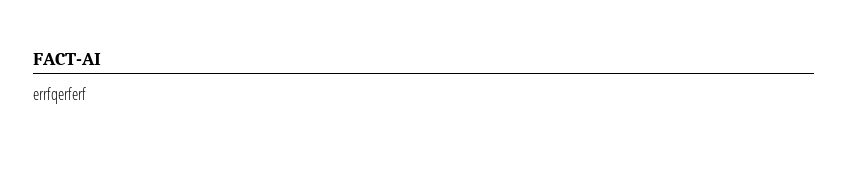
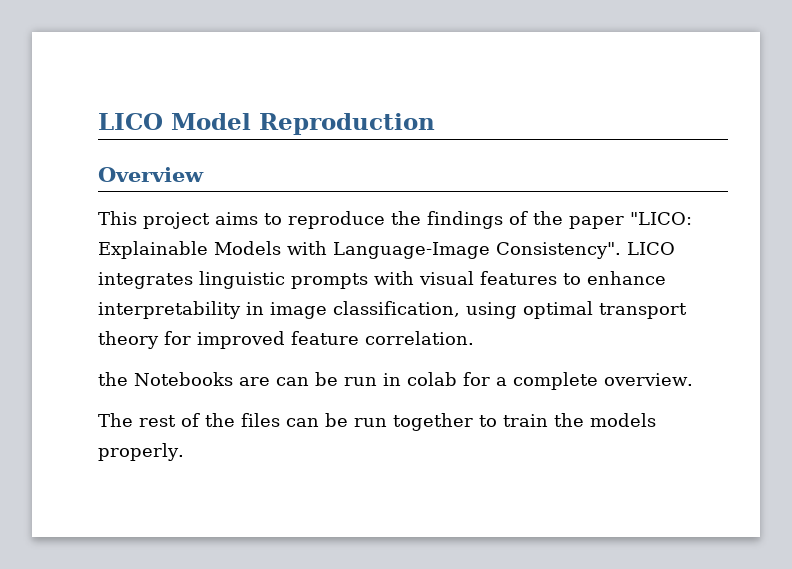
- FACT-AI
- errfqerferf
+ LICO Model Reproduction
+ Overview
+ This project aims to reproduce the findings of the paper "LICO: Explainable Models with Language-Image Consistency". LICO integrates linguistic prompts with visual features to enhance interpretability in image classification, using optimal transport theory for improved feature correlation.
+ the Notebooks are can be run in colab for a complete overview.
+ The rest of the files can be run together to train the models properly.

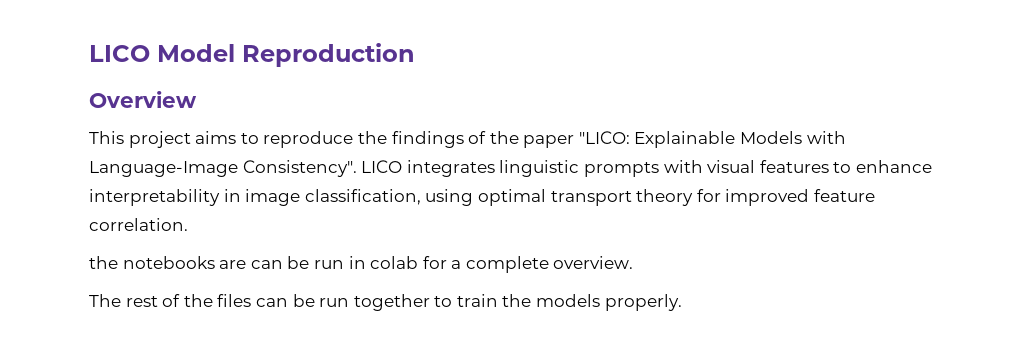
- the Notebooks are can be run in colab for a complete overview.
+ the notebooks are can be run in colab for a complete overview.

